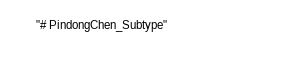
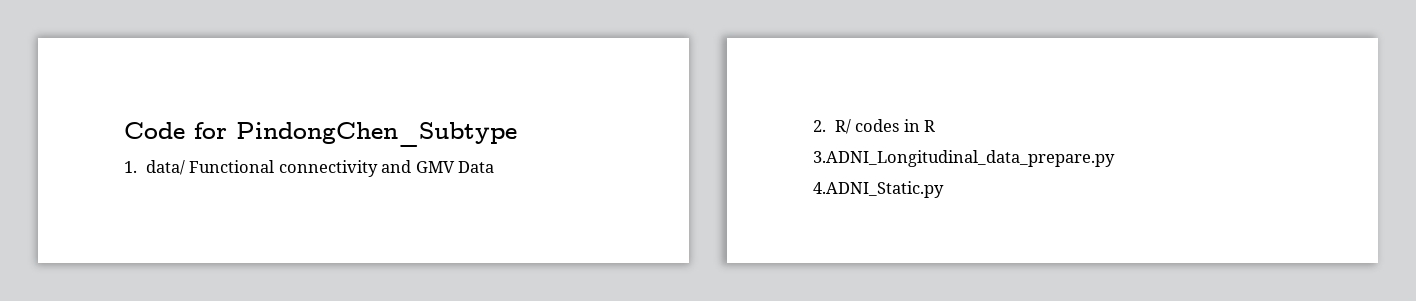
- "# PindongChen_Subtype"
+ Code for PindongChen_Subtype
+ 1. data/ Functional connectivity and GMV Data
+ 2. R/ codes in R
+ 3.ADNI_Longitudinal_data_prepare.py
+ 4.ADNI_Static.py

